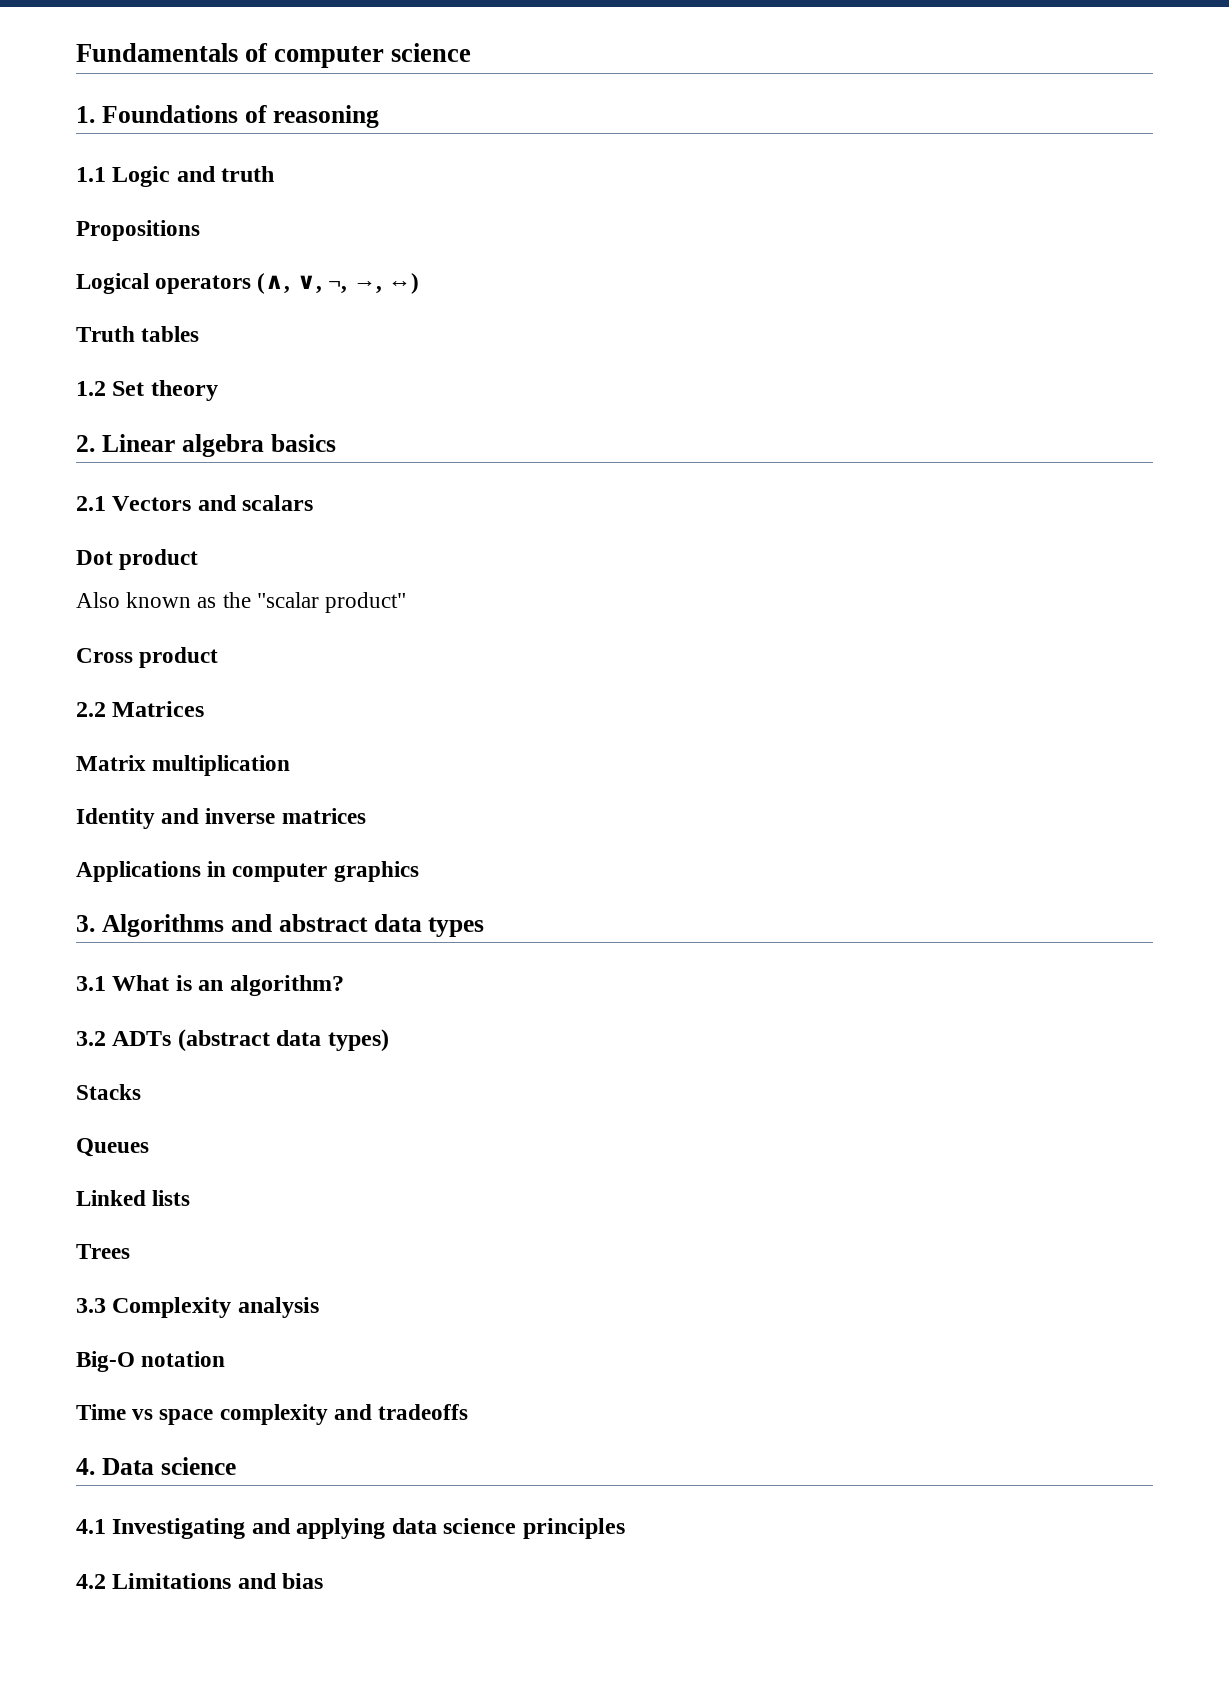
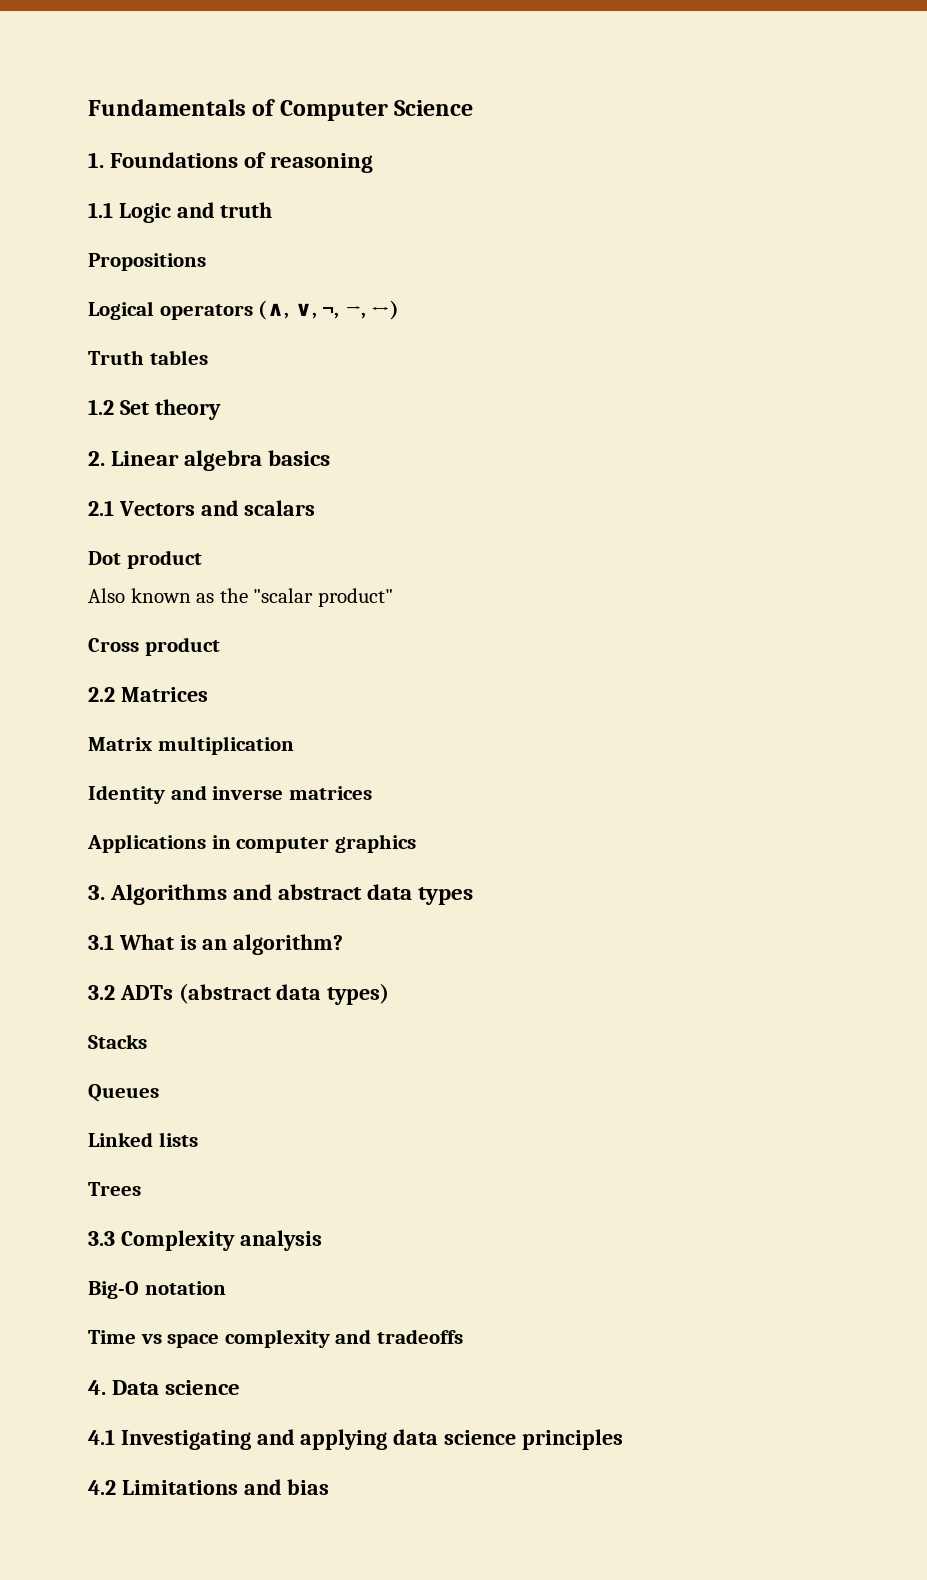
- Fundamentals of computer science
+ Fundamentals of Computer Science

